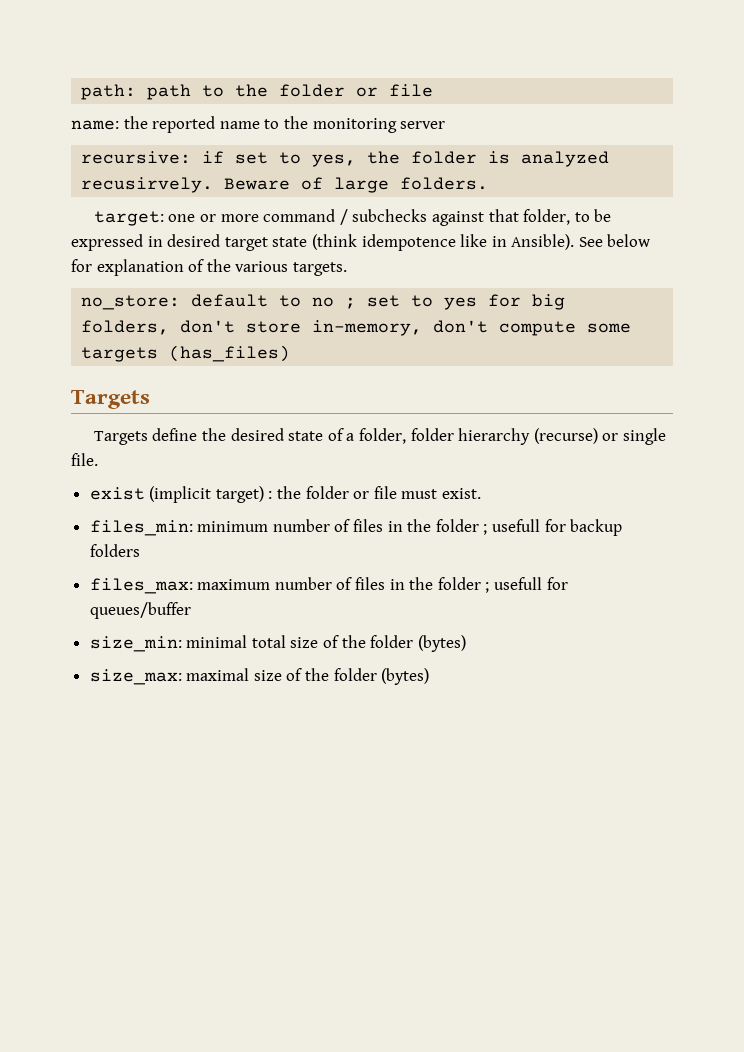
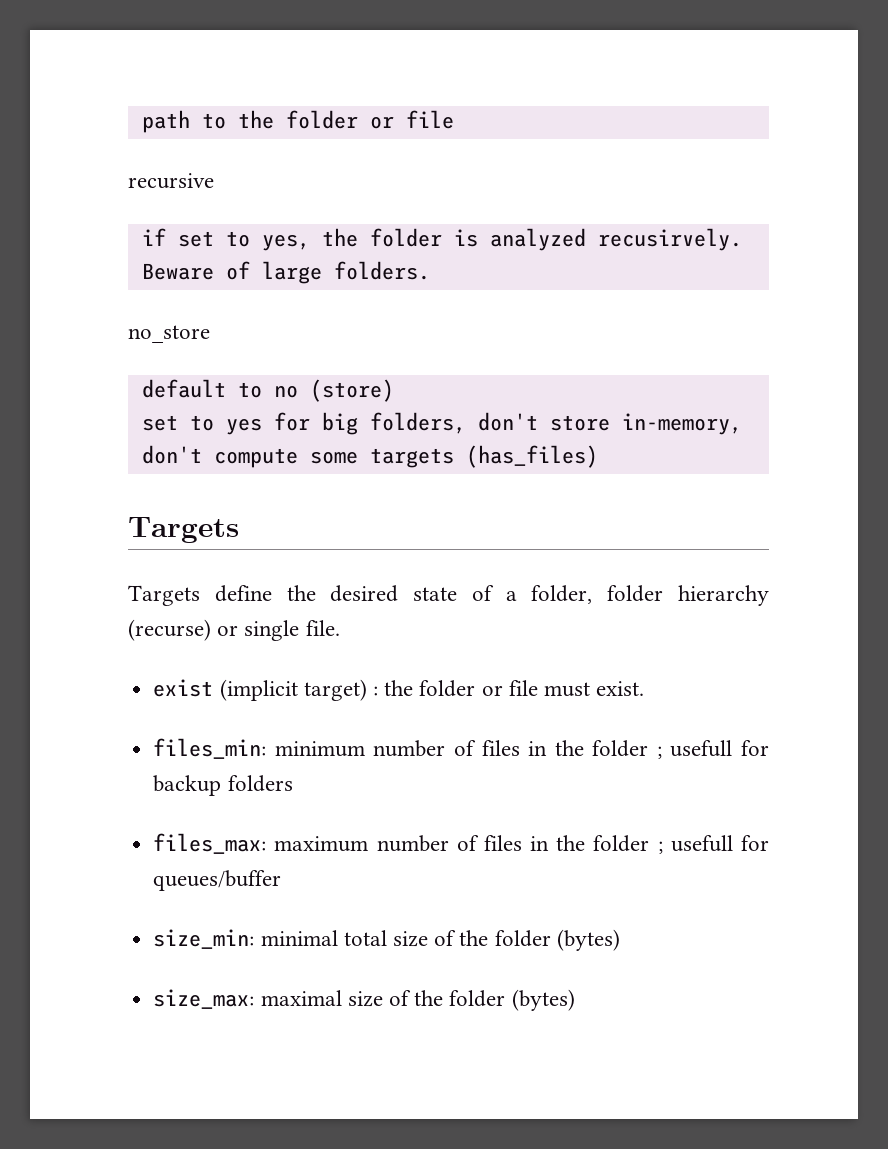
- path: path to the folder or file
+ path to the folder or file
- name: the reported name to the monitoring server
- recursive: if set to yes, the folder is analyzed recusirvely.
+ recursive
+ if set to yes, the folder is analyzed recusirvely.
- target: one or more command / subchecks against that folder, to be expressed in desired target state (think idempotence like in Ansible). See below for explanation of the various targets.
- no_store: default to no ; set to yes for big folders, don't store in-memory, don't compute some targets (has_files)
+ no_store
+ default to no (store)
+ set to yes for big folders, don't store in-memory, don't compute some targets (has_files)

